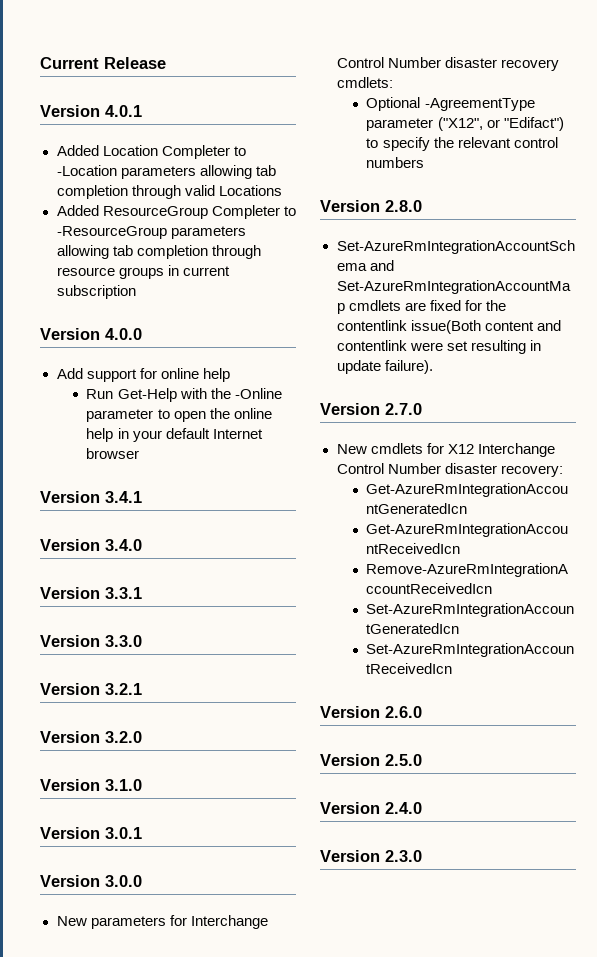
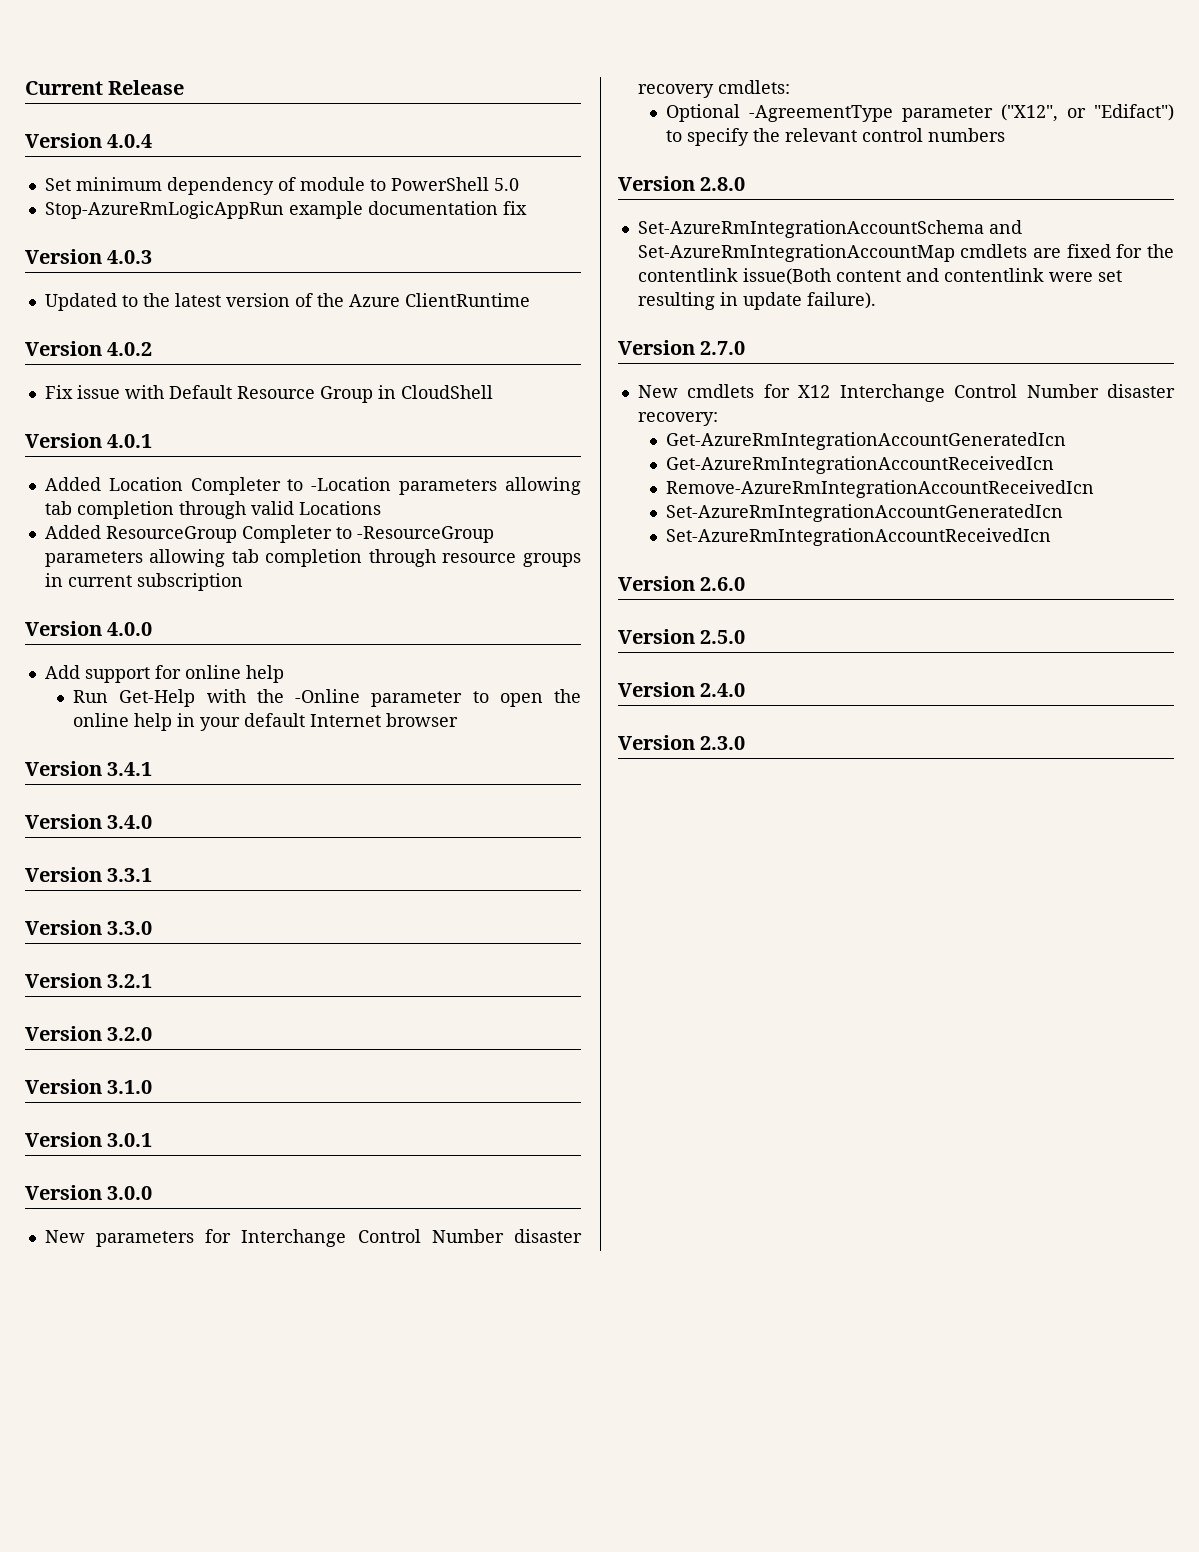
+ Version 4.0.4
+ Set minimum dependency of module to PowerShell 5.0
+ Stop-AzureRmLogicAppRun example documentation fix
+ Version 4.0.3
+ Updated to the latest version of the Azure ClientRuntime
+ Version 4.0.2
+ Fix issue with Default Resource Group in CloudShell

